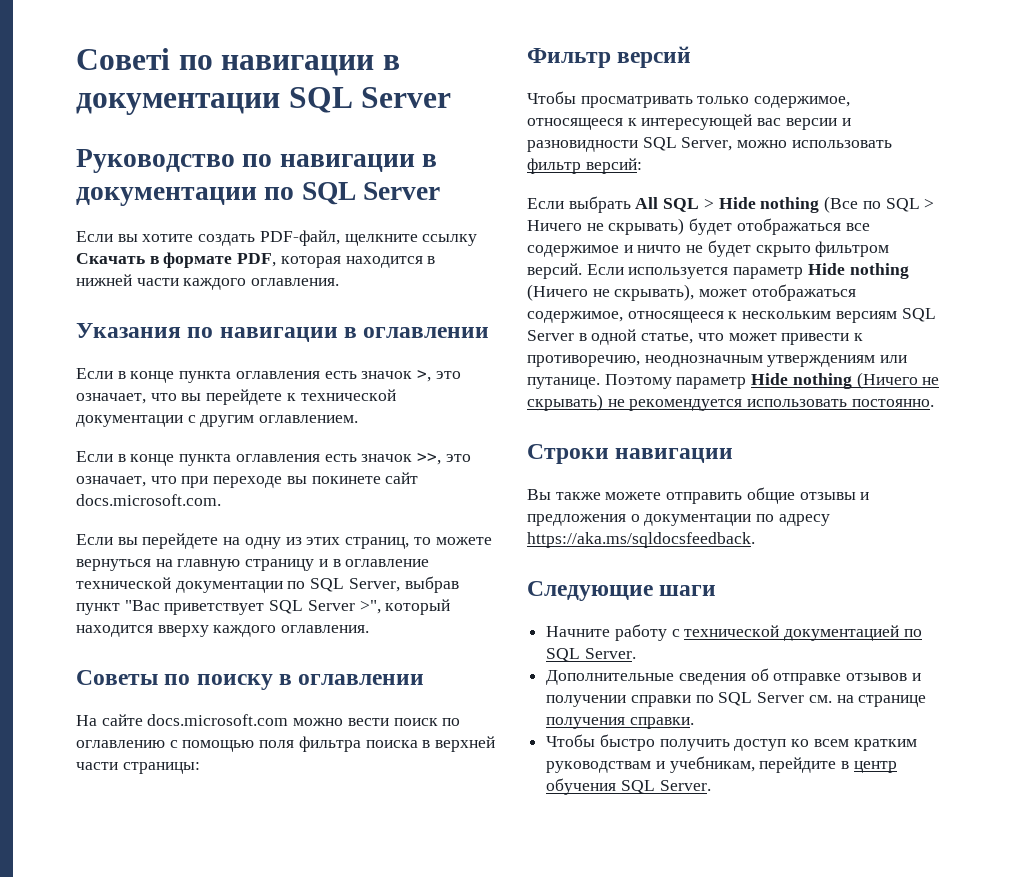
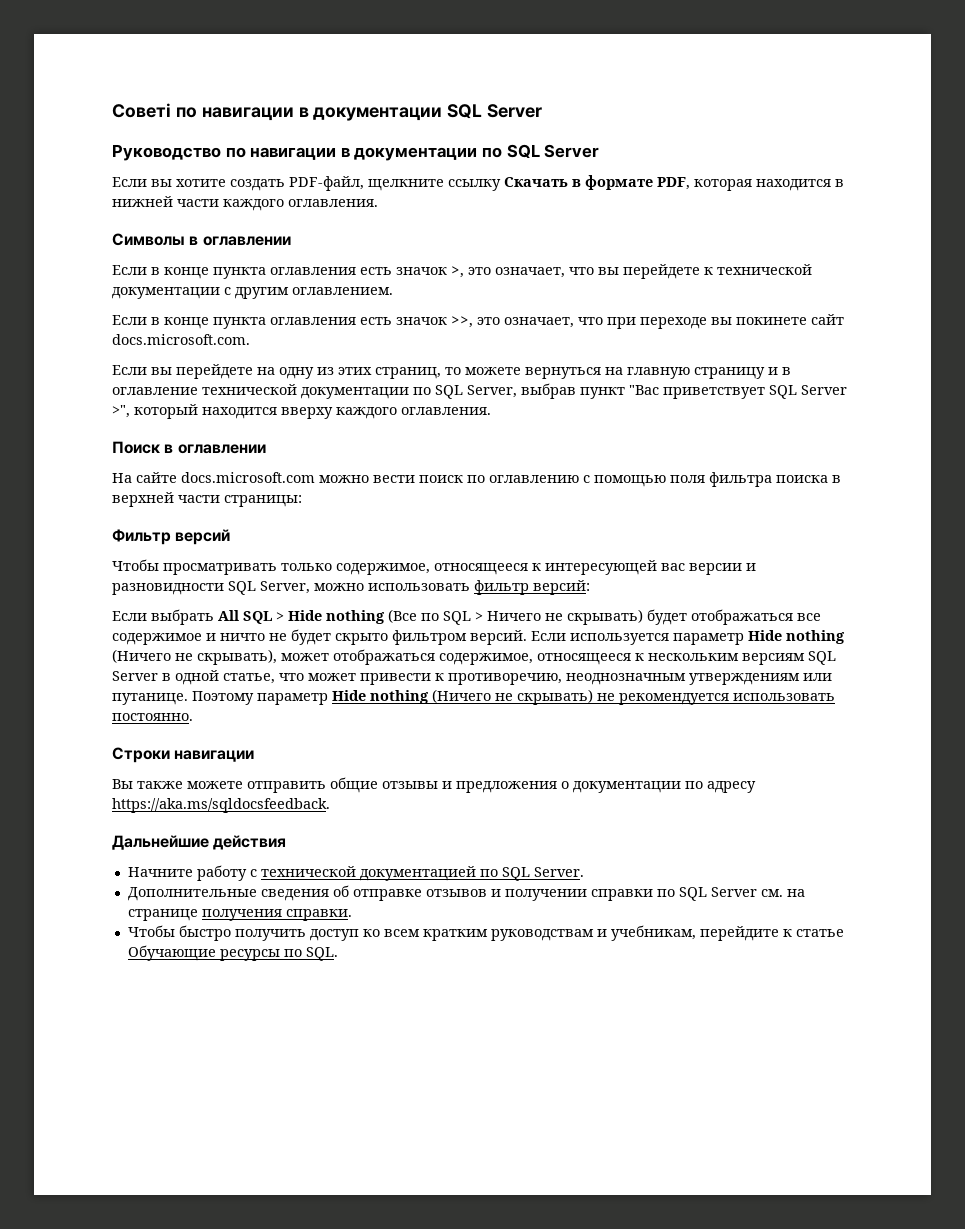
- Указания по навигации в оглавлении
+ Символы в оглавлении
- Советы по поиску в оглавлении
+ Поиск в оглавлении
- Следующие шаги
+ Дальнейшие действия
- Чтобы быстро получить доступ ко всем кратким руководствам и учебникам, перейдите в центр обучения SQL Server.
+ Чтобы быстро получить доступ ко всем кратким руководствам и учебникам, перейдите к статье Обучающие ресурсы по SQL.

